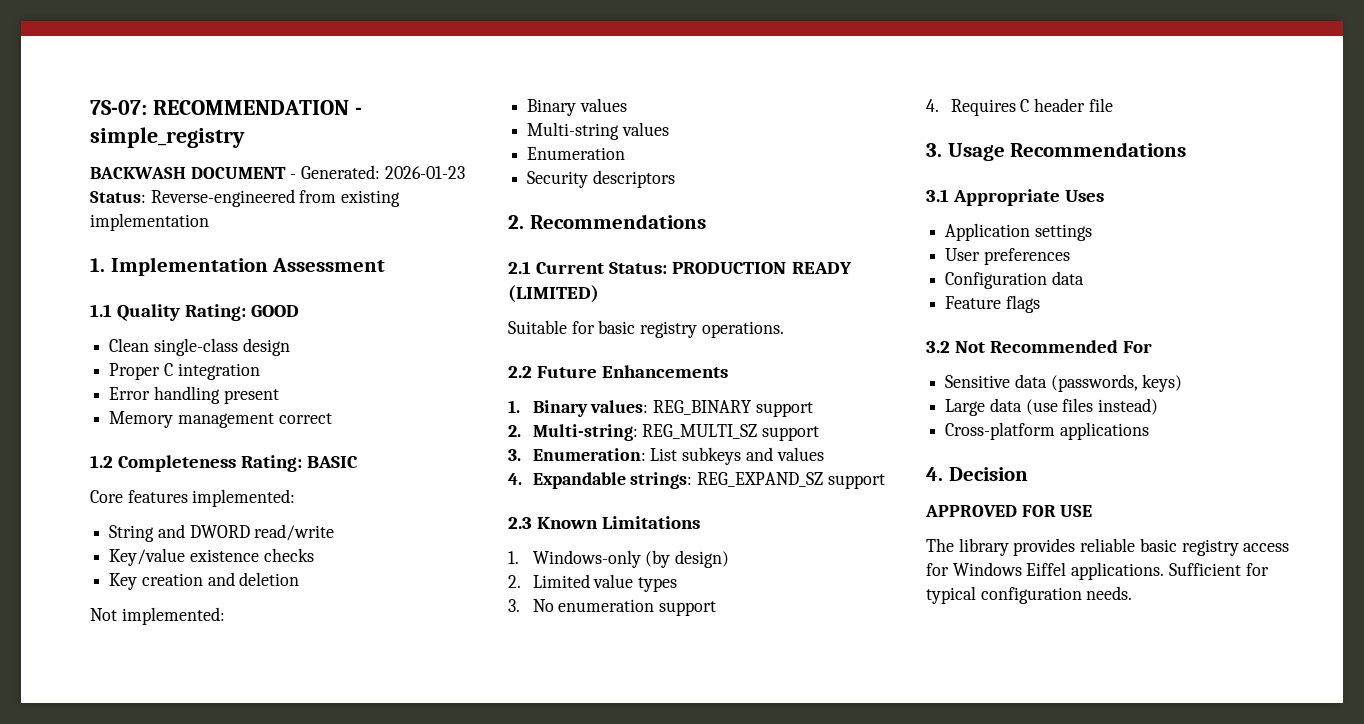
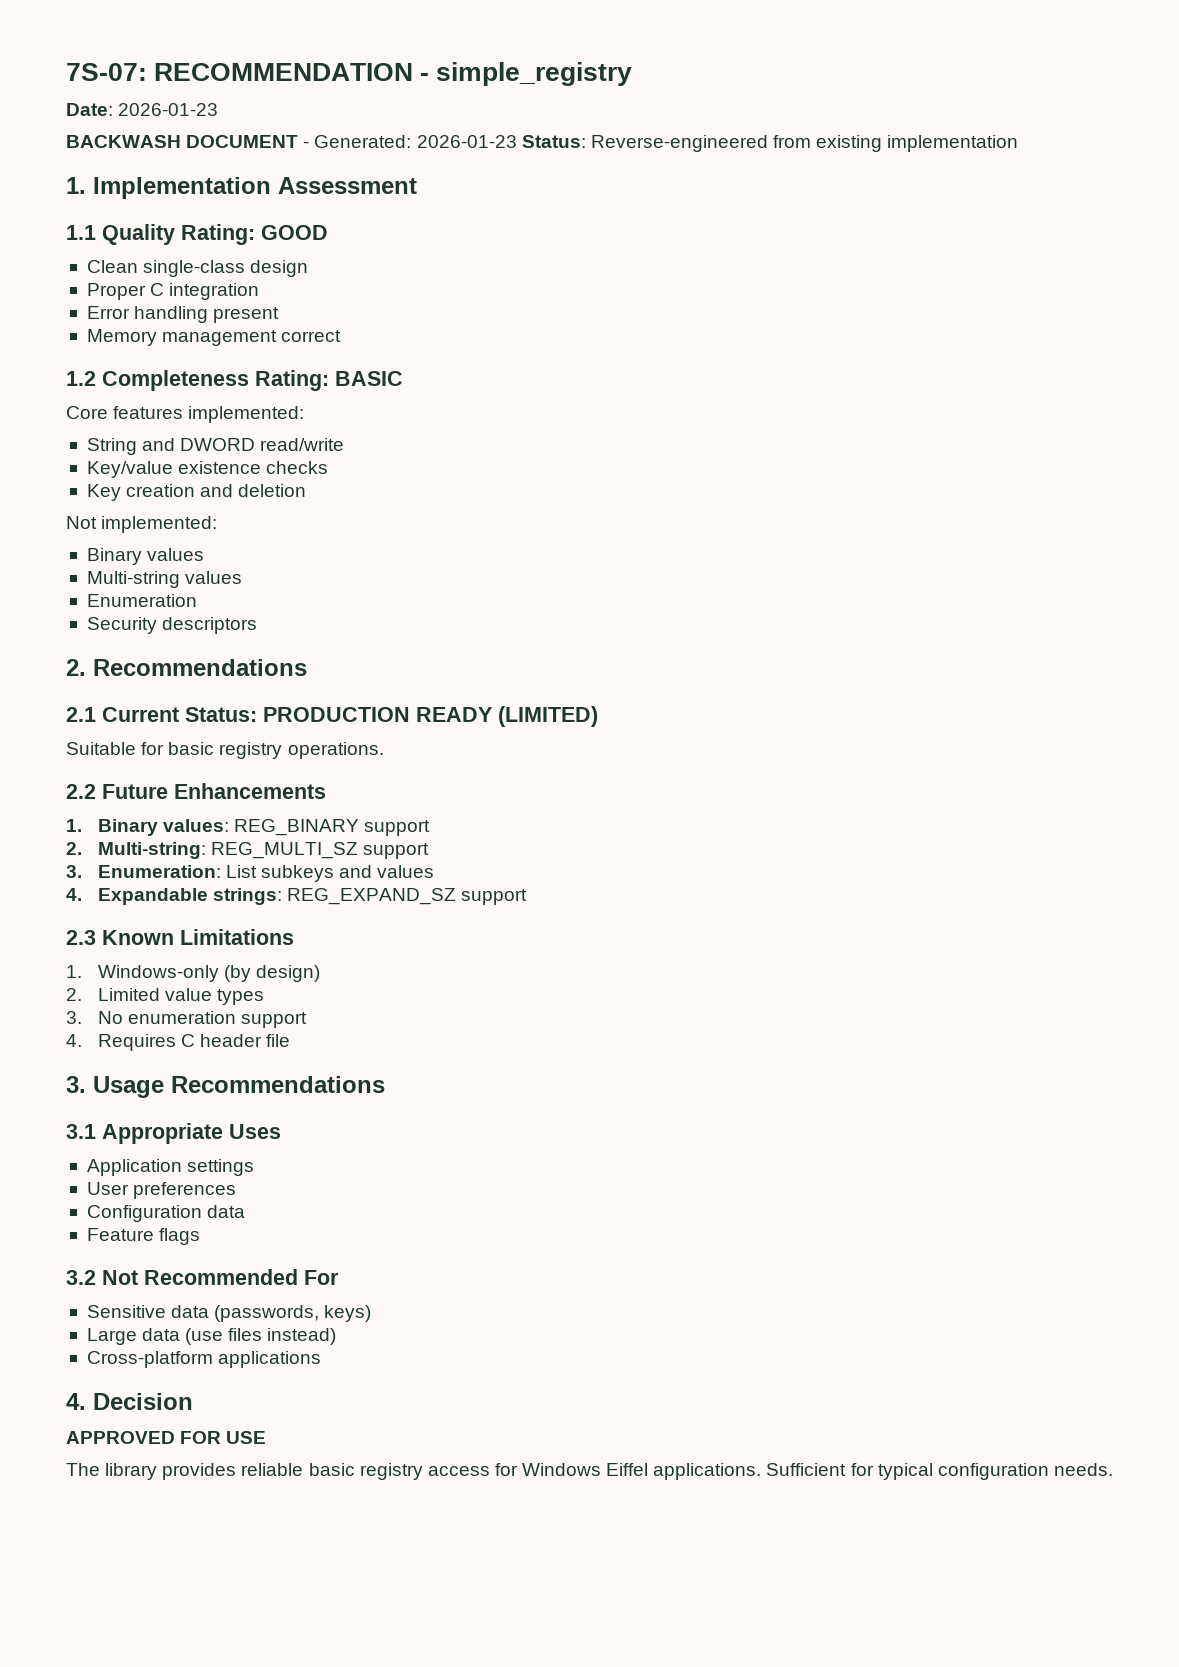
+ Date: 2026-01-23

